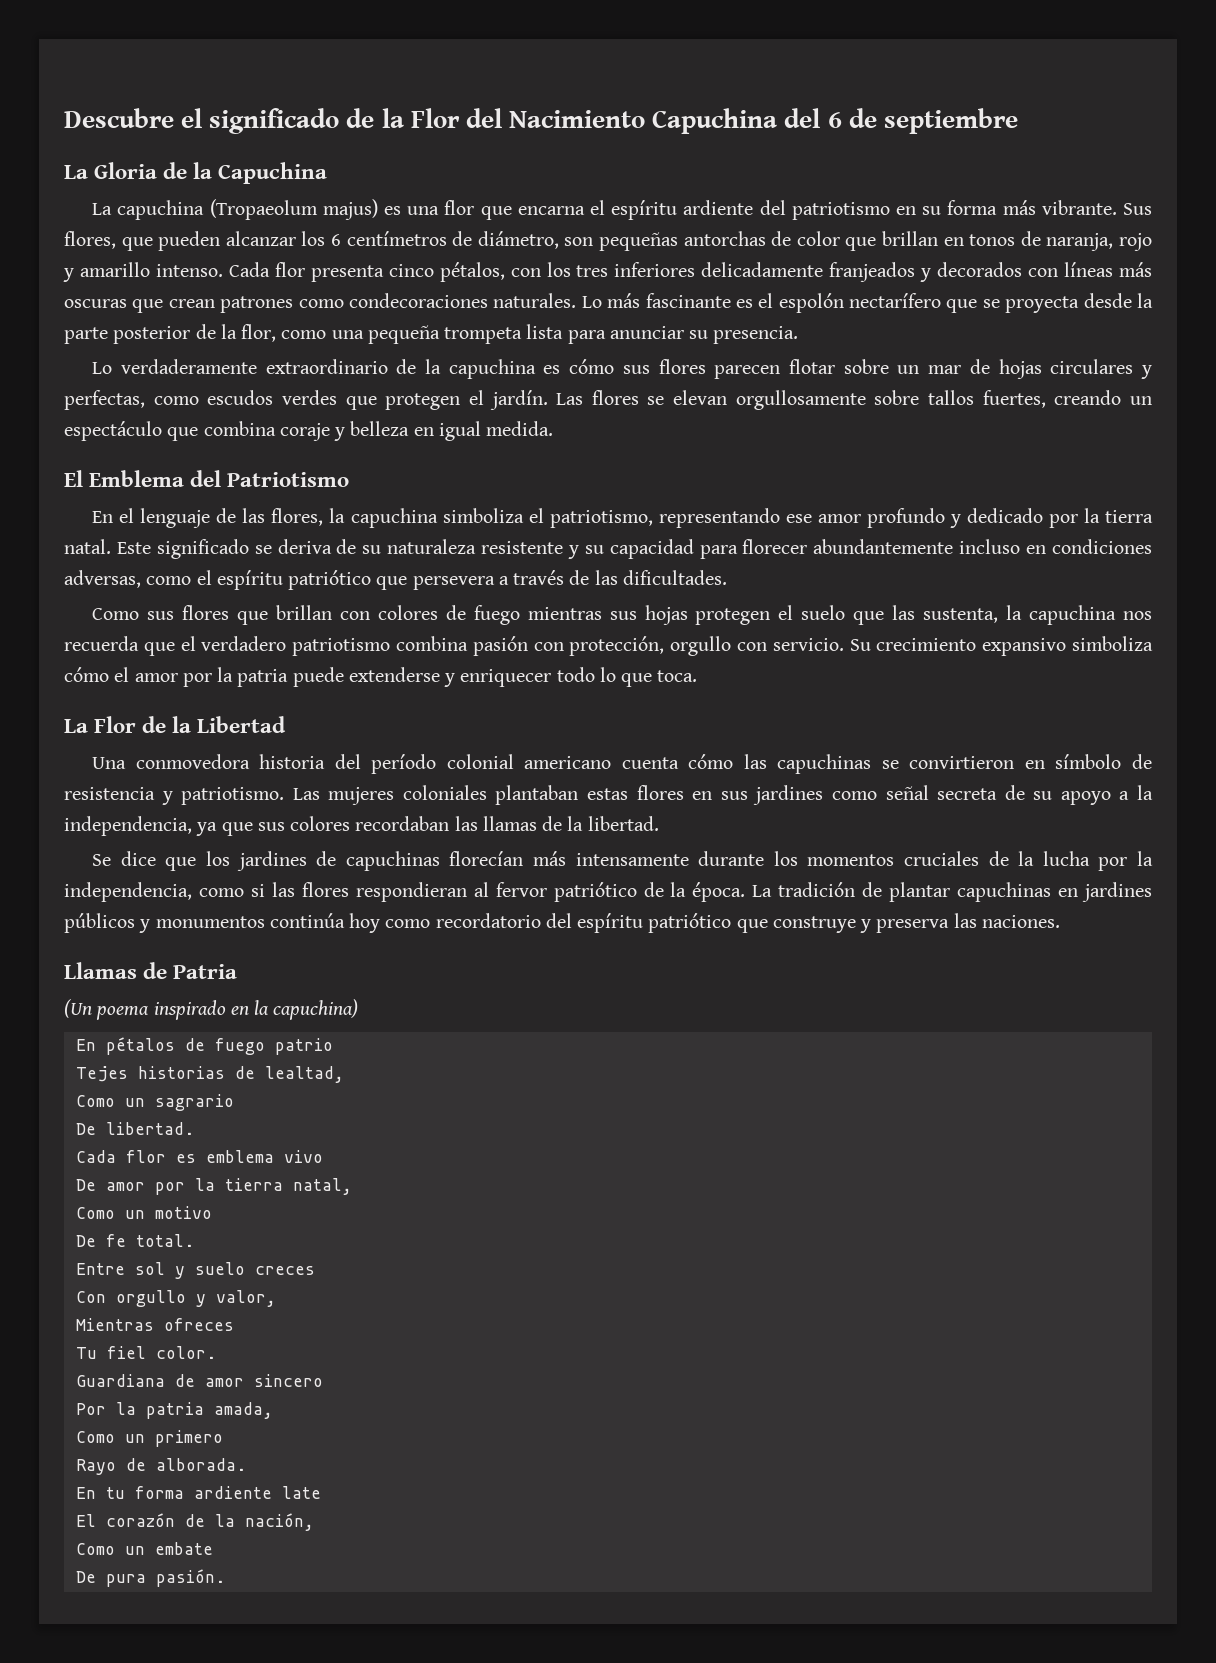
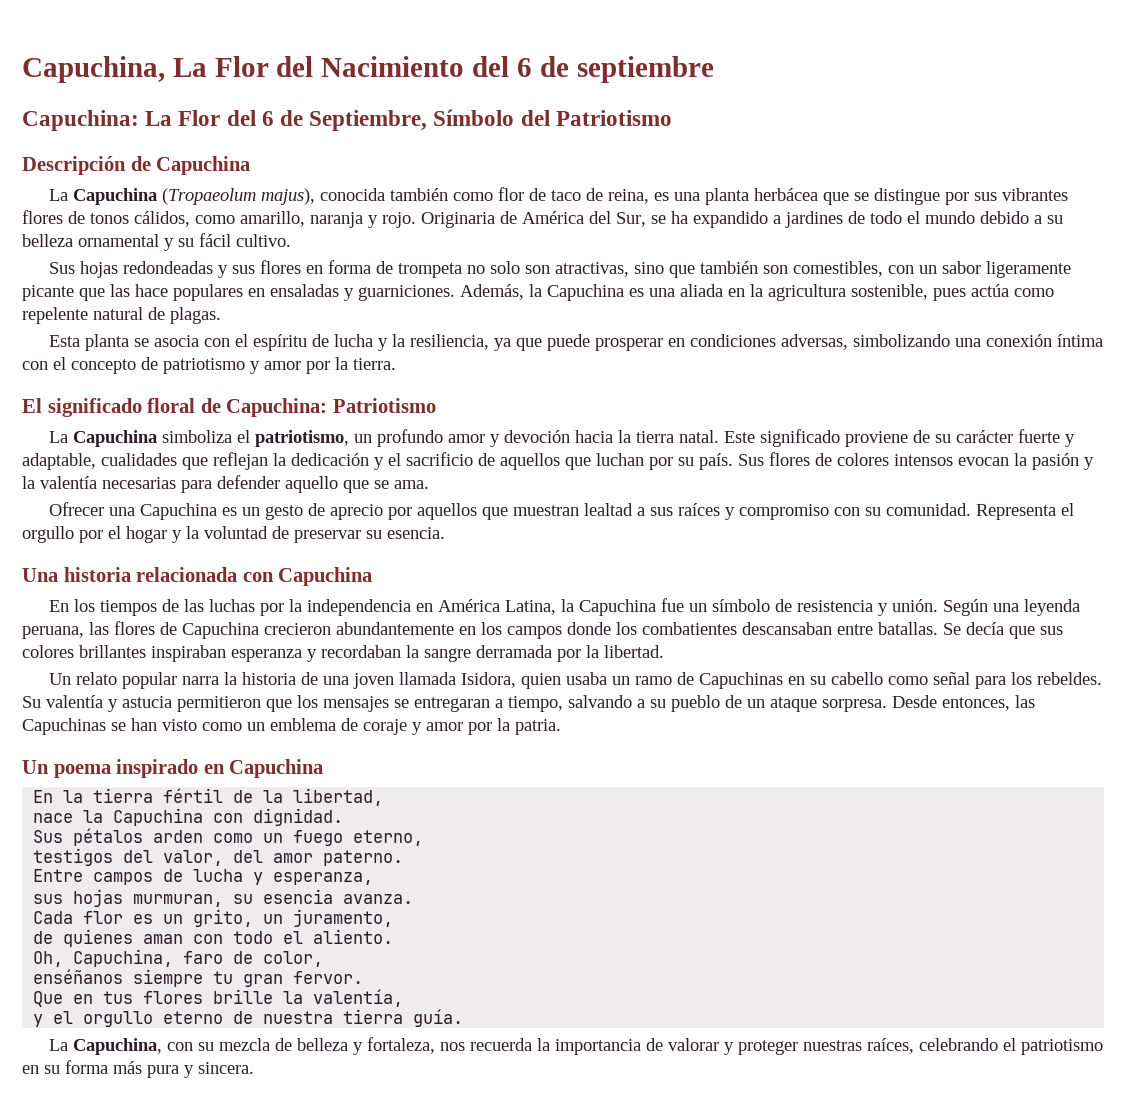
- Descubre el significado de la Flor del Nacimiento Capuchina del 6 de septiembre
+ Capuchina, La Flor del Nacimiento del 6 de septiembre
- La Gloria de la Capuchina
- La capuchina (Tropaeolum majus) es una flor que encarna el espíritu ardiente del patriotismo en su forma más vibrante. Sus flores, que pueden alcanzar los 6 centímetros de diámetro, son pequeñas antorchas de color que brillan en tonos de naranja, rojo y amarillo intenso. Cada flor presenta cinco pétalos, con los tres inferiores delicadamente franjeados y decorados con líneas más oscuras que crean patrones como condecoraciones naturales. Lo más fascinante es el espolón nectarífero que se proyecta desde la parte posterior de la flor, como una pequeña trompeta lista para anunciar su presencia.
- Lo verdaderamente extraordinario de la capuchina es cómo sus flores parecen flotar sobre un mar de hojas circulares y perfectas, como escudos verdes que protegen el jardín. Las flores se elevan orgullosamente sobre tallos fuertes, creando un espectáculo que combina coraje y belleza en igual medida.
- El Emblema del Patriotismo
- En el lenguaje de las flores, la capuchina simboliza el patriotismo, representando ese amor profundo y dedicado por la tierra natal. Este significado se deriva de su naturaleza resistente y su capacidad para florecer abundantemente incluso en condiciones adversas, como el espíritu patriótico que persevera a través de las dificultades.
- Como sus flores que brillan con colores de fuego mientras sus hojas protegen el suelo que las sustenta, la capuchina nos recuerda que el verdadero patriotismo combina pasión con protección, orgullo con servicio. Su crecimiento expansivo simboliza cómo el amor por la patria puede extenderse y enriquecer todo lo que toca.
- La Flor de la Libertad
- Una conmovedora historia del período colonial americano cuenta cómo las capuchinas se convirtieron en símbolo de resistencia y patriotismo. Las mujeres coloniales plantaban estas flores en sus jardines como señal secreta de su apoyo a la independencia, ya que sus colores recordaban las llamas de la libertad.
- Se dice que los jardines de capuchinas florecían más intensamente durante los momentos cruciales de la lucha por la independencia, como si las flores respondieran al fervor patriótico de la época. La tradición de plantar capuchinas en jardines públicos y monumentos continúa hoy como recordatorio del espíritu patriótico que construye y preserva las naciones.
- Llamas de Patria
- (Un poema inspirado en la capuchina)
- En pétalos de fuego patrio
- Tejes historias de lealtad,
- Como un sagrario
- De libertad.
- Cada flor es emblema vivo
- De amor por la tierra natal,
- Como un motivo
- De fe total.
- Entre sol y suelo creces
- Con orgullo y valor,
- Mientras ofreces
- Tu fiel color.
- Guardiana de amor sincero
- Por la patria amada,
- Como un primero
- Rayo de alborada.
- En tu forma ardiente late
- El corazón de la nación,
- Como un embate
- De pura pasión.
+ Capuchina: La Flor del 6 de Septiembre, Símbolo del Patriotismo
+ Descripción de Capuchina
+ La Capuchina (Tropaeolum majus), conocida también como flor de taco de reina, es una planta herbácea que se distingue por sus vibrantes flores de tonos cálidos, como amarillo, naranja y rojo. Originaria de América del Sur, se ha expandido a jardines de todo el mundo debido a su belleza ornamental y su fácil cultivo.
+ Sus hojas redondeadas y sus flores en forma de trompeta no solo son atractivas, sino que también son comestibles, con un sabor ligeramente picante que las hace populares en ensaladas y guarniciones. Además, la Capuchina es una aliada en la agricultura sostenible, pues actúa como repelente natural de plagas.
+ Esta planta se asocia con el espíritu de lucha y la resiliencia, ya que puede prosperar en condiciones adversas, simbolizando una conexión íntima con el concepto de patriotismo y amor por la tierra.
+ El significado floral de Capuchina: Patriotismo
+ La Capuchina simboliza el patriotismo, un profundo amor y devoción hacia la tierra natal. Este significado proviene de su carácter fuerte y adaptable, cualidades que reflejan la dedicación y el sacrificio de aquellos que luchan por su país. Sus flores de colores intensos evocan la pasión y la valentía necesarias para defender aquello que se ama.
+ Ofrecer una Capuchina es un gesto de aprecio por aquellos que muestran lealtad a sus raíces y compromiso con su comunidad. Representa el orgullo por el hogar y la voluntad de preservar su esencia.
+ Una historia relacionada con Capuchina
+ En los tiempos de las luchas por la independencia en América Latina, la Capuchina fue un símbolo de resistencia y unión. Según una leyenda peruana, las flores de Capuchina crecieron abundantemente en los campos donde los combatientes descansaban entre batallas. Se decía que sus colores brillantes inspiraban esperanza y recordaban la sangre derramada por la libertad.
+ Un relato popular narra la historia de una joven llamada Isidora, quien usaba un ramo de Capuchinas en su cabello como señal para los rebeldes. Su valentía y astucia permitieron que los mensajes se entregaran a tiempo, salvando a su pueblo de un ataque sorpresa. Desde entonces, las Capuchinas se han visto como un emblema de coraje y amor por la patria.
+ Un poema inspirado en Capuchina
+ En la tierra fértil de la libertad,
+ nace la Capuchina con dignidad.
+ Sus pétalos arden como un fuego eterno,
+ testigos del valor, del amor paterno.
+ Entre campos de lucha y esperanza,
+ sus hojas murmuran, su esencia avanza.
+ Cada flor es un grito, un juramento,
+ de quienes aman con todo el aliento.
+ Oh, Capuchina, faro de color,
+ enséñanos siempre tu gran fervor.
+ Que en tus flores brille la valentía,
+ y el orgullo eterno de nuestra tierra guía.
+ La Capuchina, con su mezcla de belleza y fortaleza, nos recuerda la importancia de valorar y proteger nuestras raíces, celebrando el patriotismo en su forma más pura y sincera.

